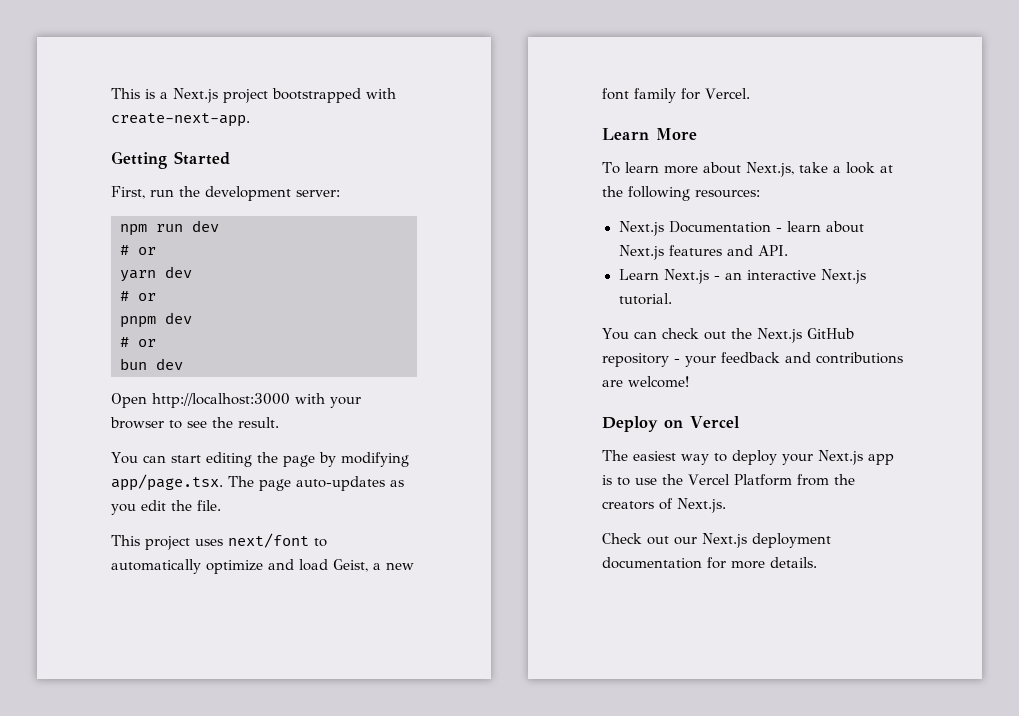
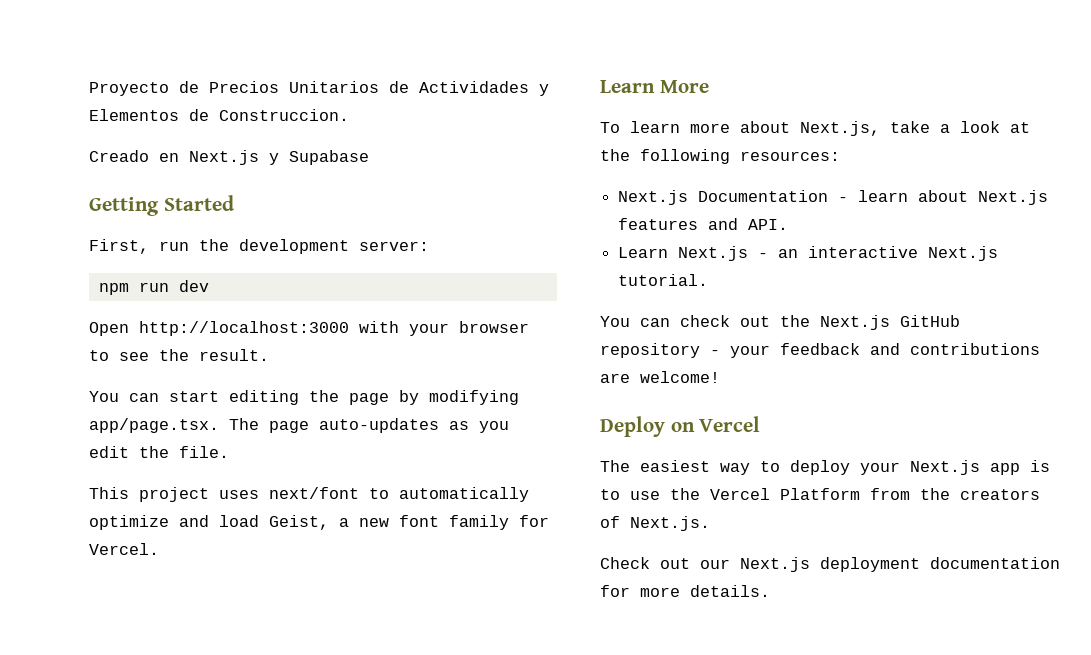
- This is a Next.js project bootstrapped with create-next-app.
+ Proyecto de Precios Unitarios de Actividades y Elementos de Construccion.
+ Creado en Next.js y Supabase
  npm run dev
- # or
- yarn dev
- # or
- pnpm dev
- # or
- bun dev

